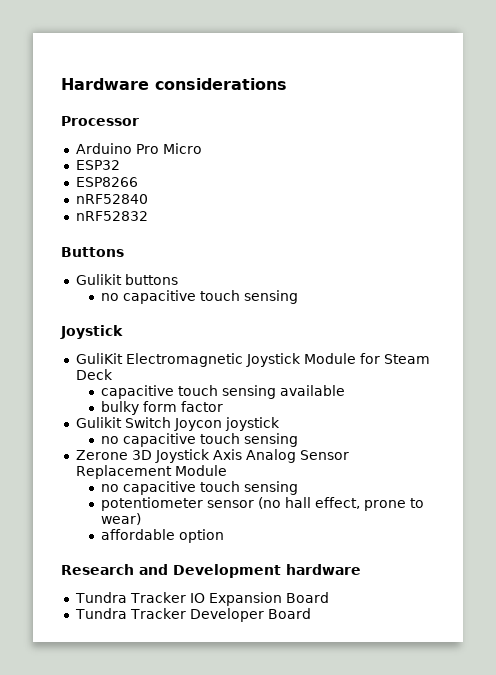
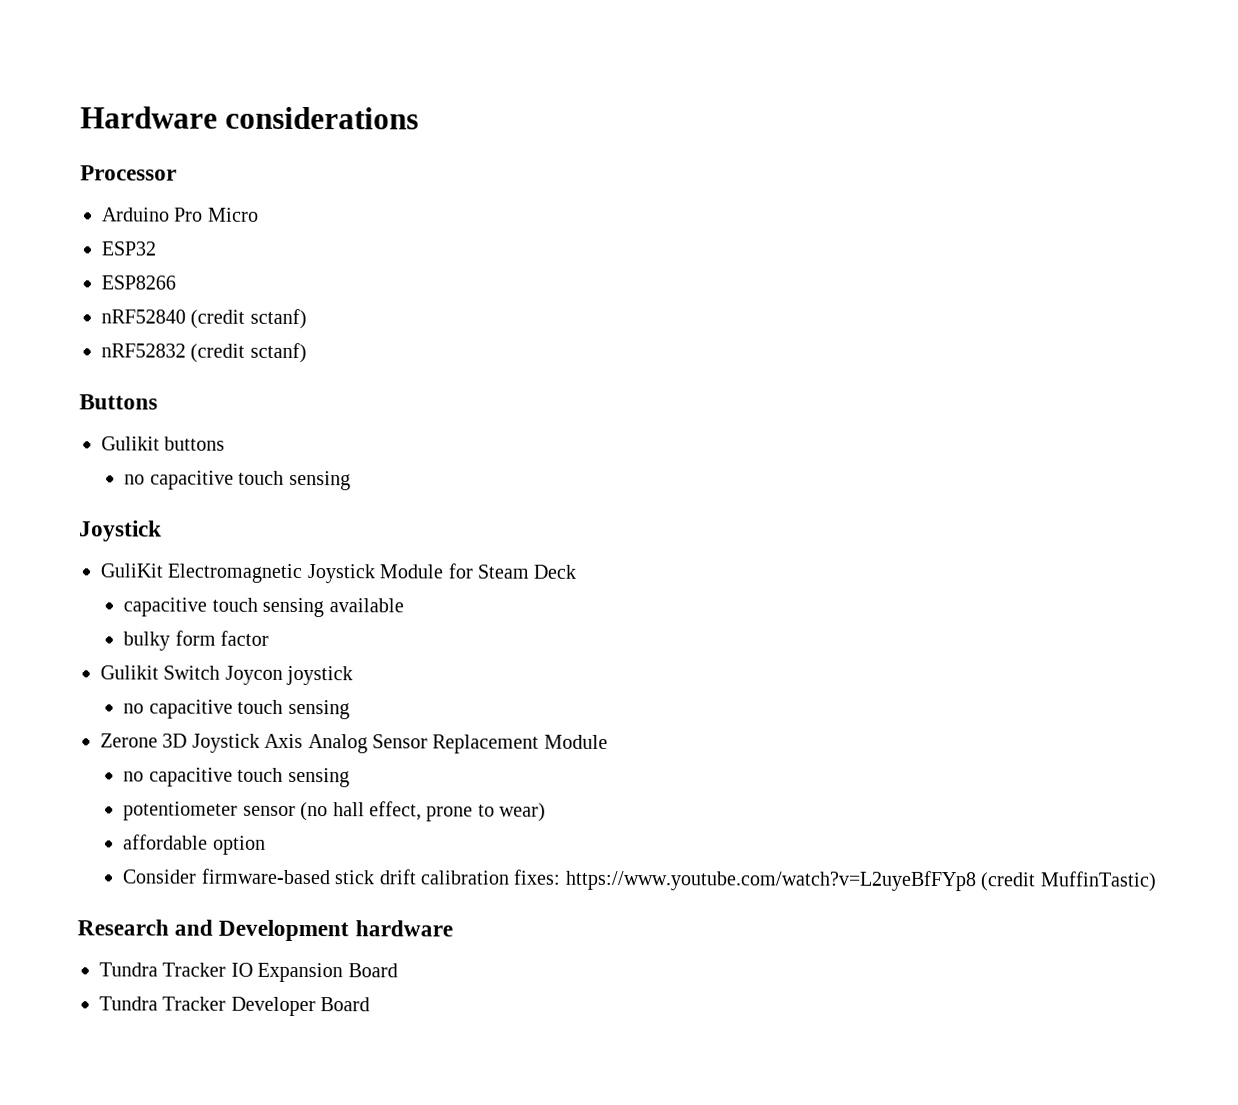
- nRF52840
+ nRF52840 (credit sctanf)
- nRF52832
+ nRF52832 (credit sctanf)
+ Consider firmware-based stick drift calibration fixes: https://www.youtube.com/watch?v=L2uyeBfFYp8 (credit MuffinTastic)

